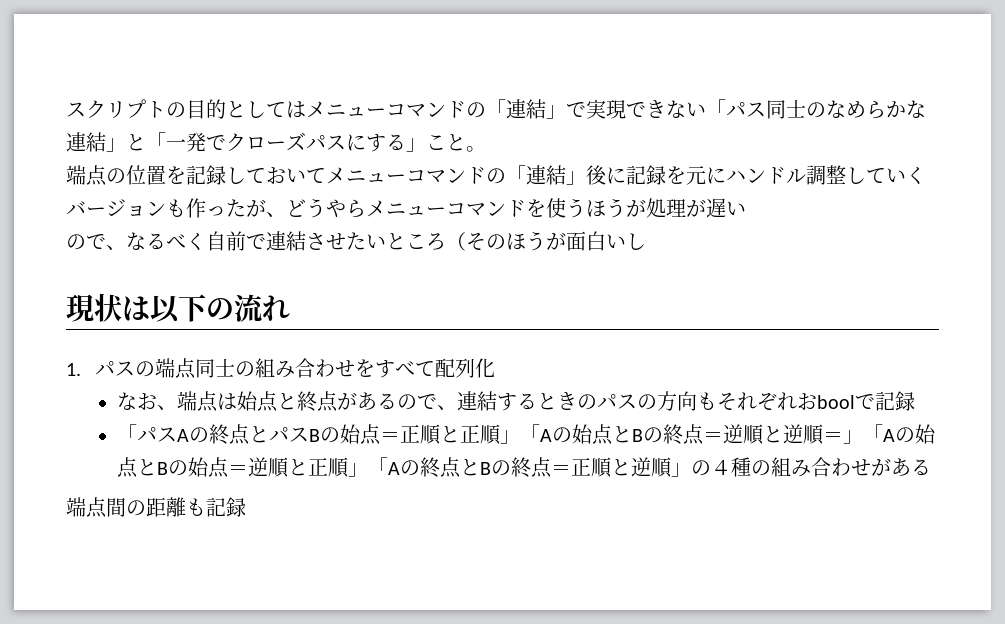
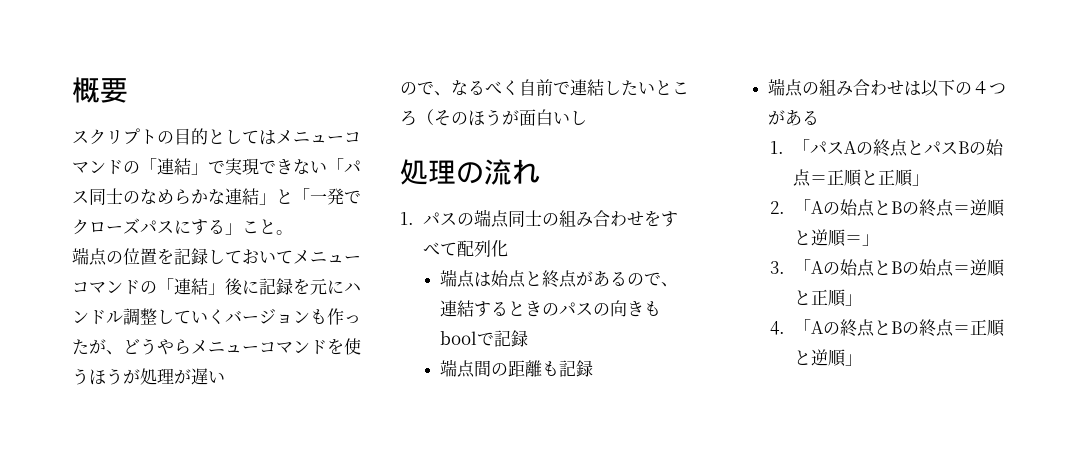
+ 概要
- ので、なるべく自前で連結させたいところ（そのほうが面白いし
+ ので、なるべく自前で連結したいところ（そのほうが面白いし
- 現状は以下の流れ
+ 処理の流れ
- なお、端点は始点と終点があるので、連結するときのパスの方向もそれぞれおboolで記録
+ 端点は始点と終点があるので、連結するときのパスの向きもboolで記録
- 「パスAの終点とパスBの始点＝正順と正順」「Aの始点とBの終点＝逆順と逆順＝」「Aの始点とBの始点＝逆順と正順」「Aの終点とBの終点＝正順と逆順」の４種の組み合わせがある
  端点間の距離も記録
+ 端点の組み合わせは以下の４つがある
+ 1.「パスAの終点とパスBの始点＝正順と正順」
+ 2.「Aの始点とBの終点＝逆順と逆順＝」
+ 3.「Aの始点とBの始点＝逆順と正順」
+ 4.「Aの終点とBの終点＝正順と逆順」

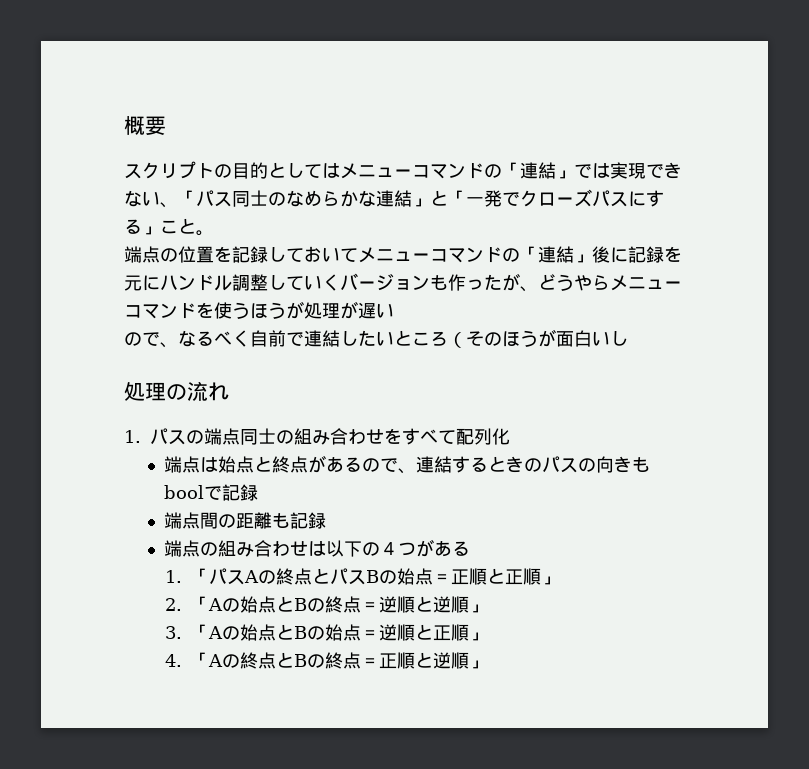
- スクリプトの目的としてはメニューコマンドの「連結」で実現できない「パス同士のなめらかな連結」と「一発でクローズパスにする」こと。
+ スクリプトの目的としてはメニューコマンドの「連結」では実現できない、「パス同士のなめらかな連結」と「一発でクローズパスにする」こと。
- 2.「Aの始点とBの終点＝逆順と逆順＝」
+ 2.「Aの始点とBの終点＝逆順と逆順」

